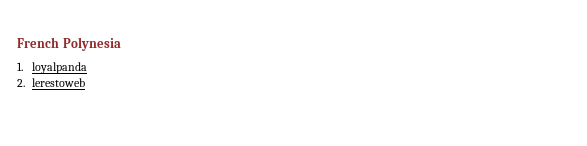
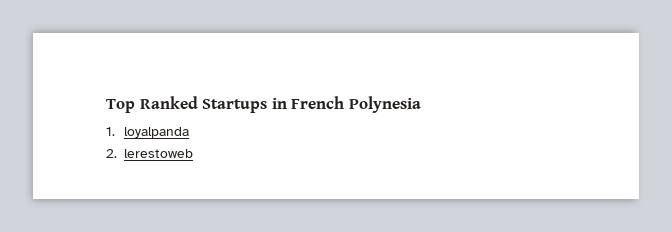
- French Polynesia
+ Top Ranked Startups in French Polynesia

